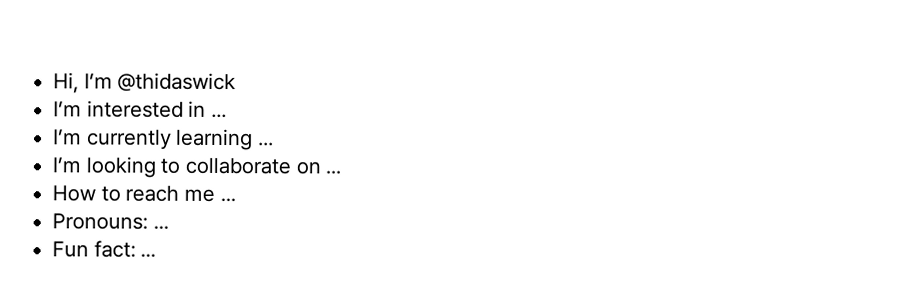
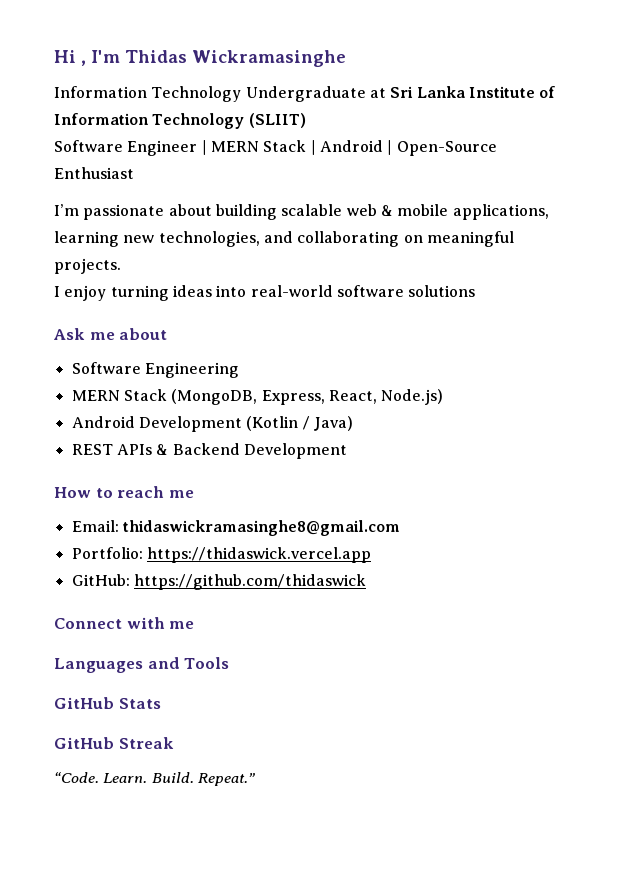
- Hi, I’m @thidaswick
- I’m interested in ...
- I’m currently learning ...
- I’m looking to collaborate on ...
- How to reach me ...
- Pronouns: ...
- Fun fact: ...
+ Hi , I'm Thidas Wickramasinghe
+ Information Technology Undergraduate at Sri Lanka Institute of Information Technology (SLIIT)
+ Software Engineer | MERN Stack | Android | Open-Source Enthusiast
+ I’m passionate about building scalable web & mobile applications, learning new technologies, and collaborating on meaningful projects.
+ I enjoy turning ideas into real-world software solutions
+ Ask me about
+ Software Engineering
+ MERN Stack (MongoDB, Express, React, Node.js)
+ Android Development (Kotlin / Java)
+ REST APIs & Backend Development
+ How to reach me
+ Email: thidaswickramasinghe8@gmail.com
+ Portfolio: https://thidaswick.vercel.app
+ GitHub: https://github.com/thidaswick
+ Connect with me
+ Languages and Tools
+ GitHub Stats
+ GitHub Streak
+ “Code. Learn. Build. Repeat.”

